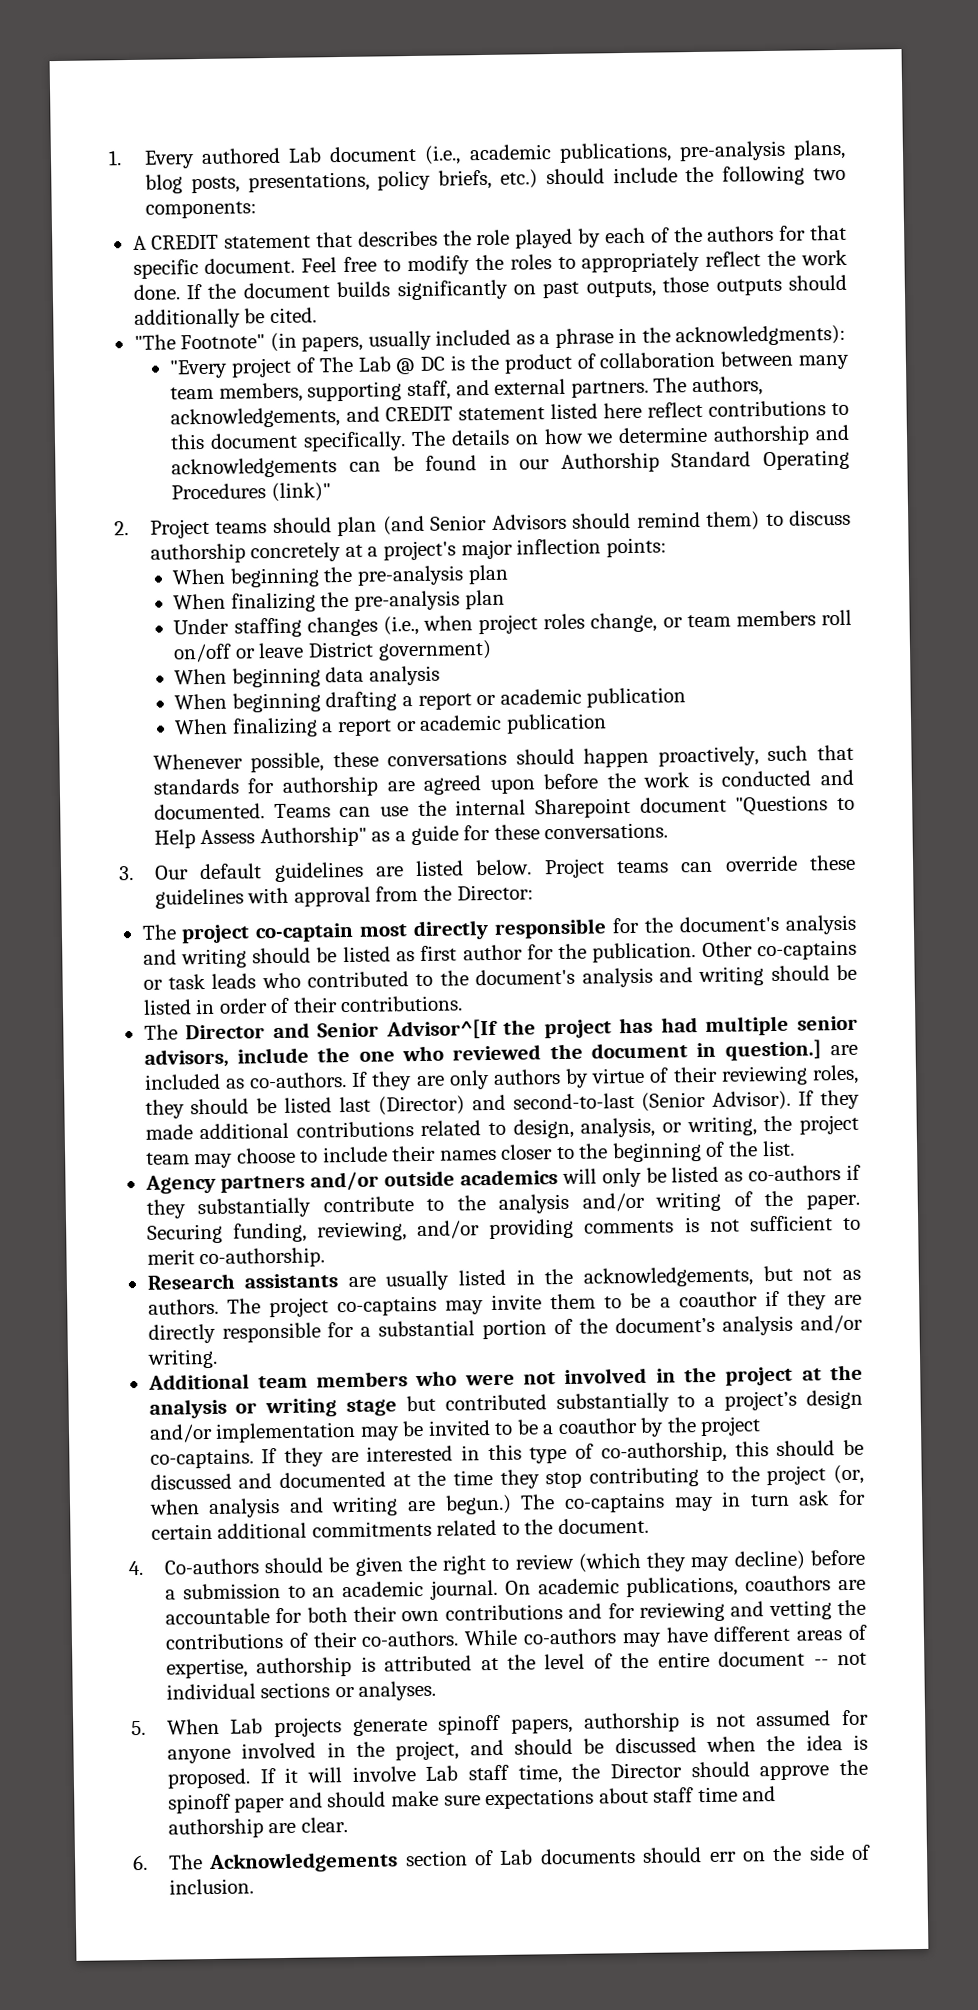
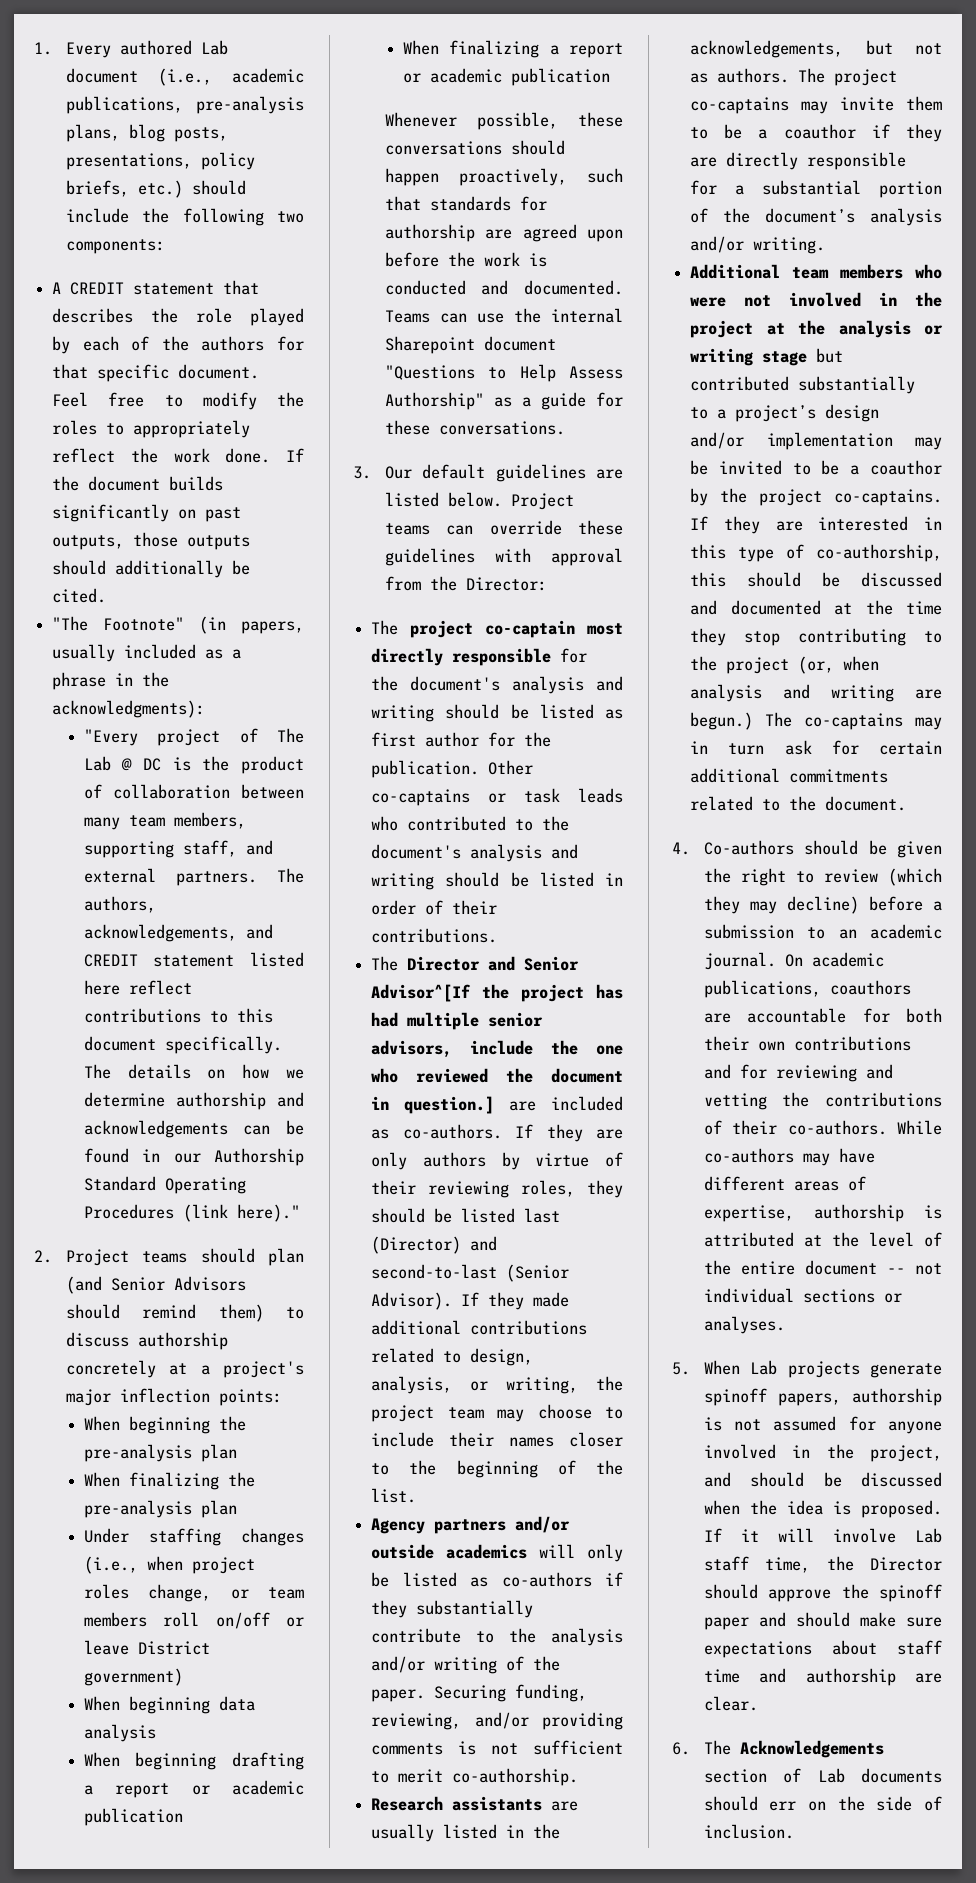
- The details on how we determine authorship and acknowledgements can be found in our Authorship Standard Operating Procedures (link)"
+ The details on how we determine authorship and acknowledgements can be found in our Authorship Standard Operating Procedures (link here)."

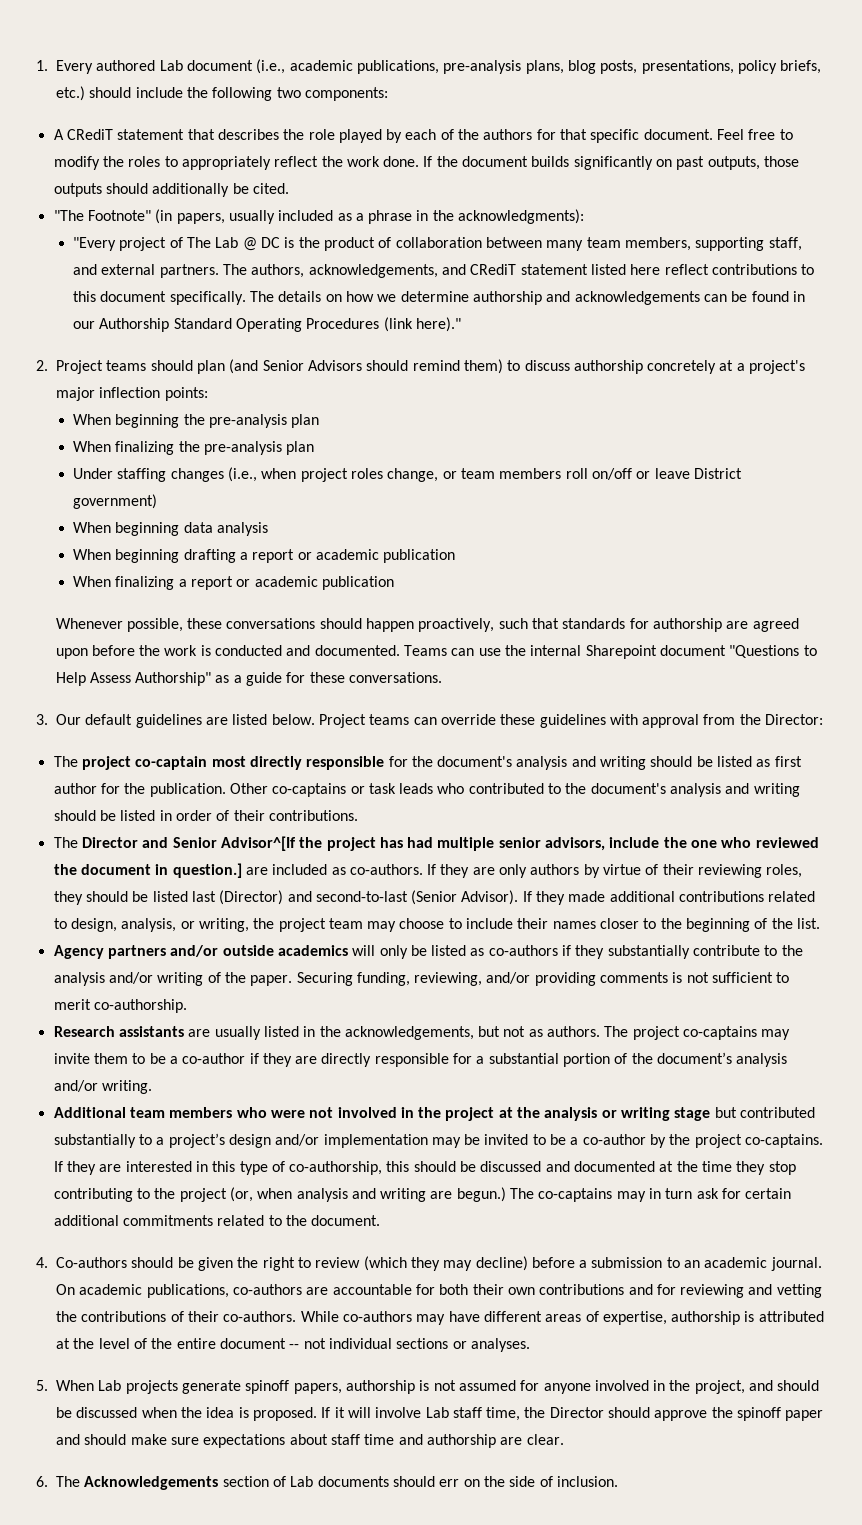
- A CREDIT statement that describes the role played by each of the authors for that specific document.
+ A CRediT statement that describes the role played by each of the authors for that specific document.
- The authors, acknowledgements, and CREDIT statement listed here reflect contributions to this document specifically.
+ The authors, acknowledgements, and CRediT statement listed here reflect contributions to this document specifically.
- The project co-captains may invite them to be a coauthor if they are directly responsible for a substantial portion of the document’s analysis and/or writing.
+ The project co-captains may invite them to be a co-author if they are directly responsible for a substantial portion of the document’s analysis and/or writing.
- Additional team members who were not involved in the project at the analysis or writing stage but contributed substantially to a project’s design and/or implementation may be invited to be a coauthor by the project co-captains.
+ Additional team members who were not involved in the project at the analysis or writing stage but contributed substantially to a project’s design and/or implementation may be invited to be a co-author by the project co-captains.
- On academic publications, coauthors are accountable for both their own contributions and for reviewing and vetting the contributions of their co-authors.
+ On academic publications, co-authors are accountable for both their own contributions and for reviewing and vetting the contributions of their co-authors.

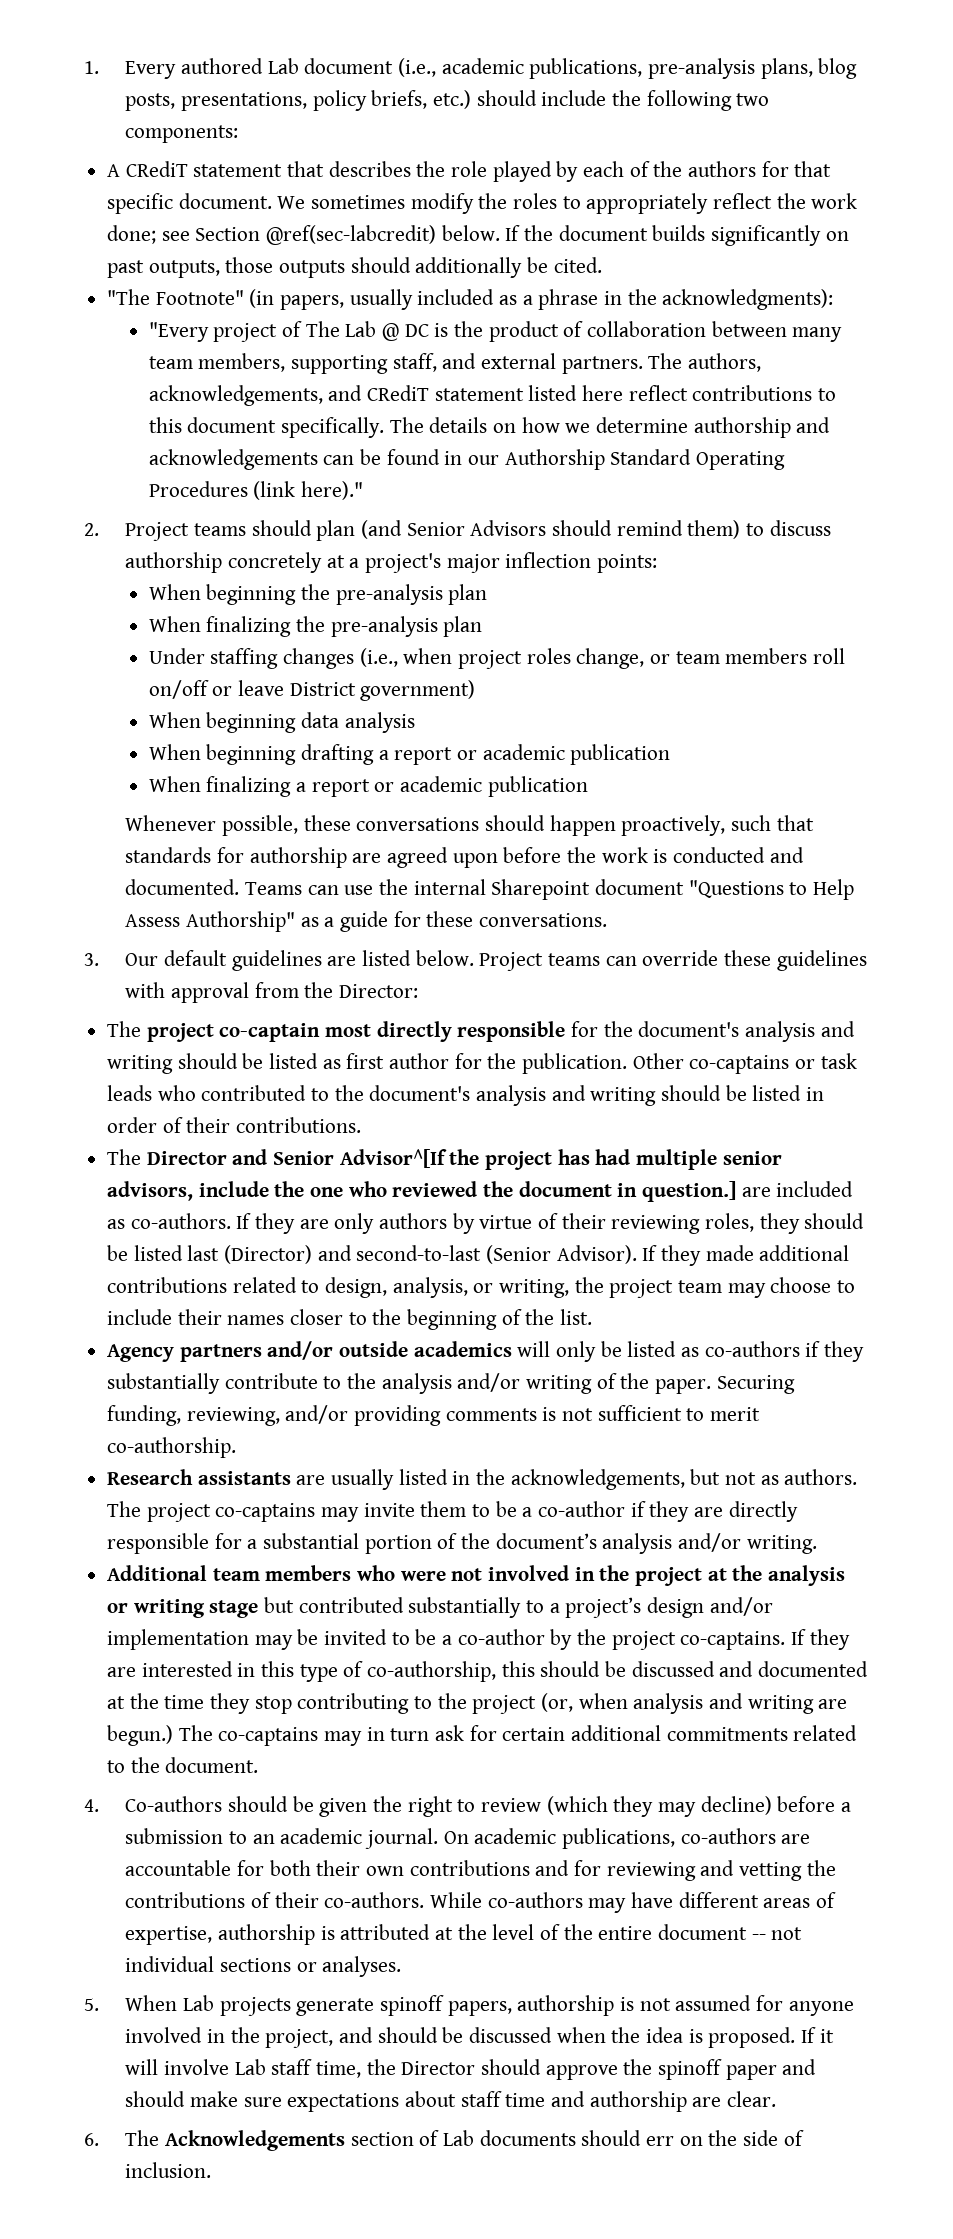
- Feel free to modify the roles to appropriately reflect the work done.
+ We sometimes modify the roles to appropriately reflect the work done; see Section @ref(sec-labcredit) below.

